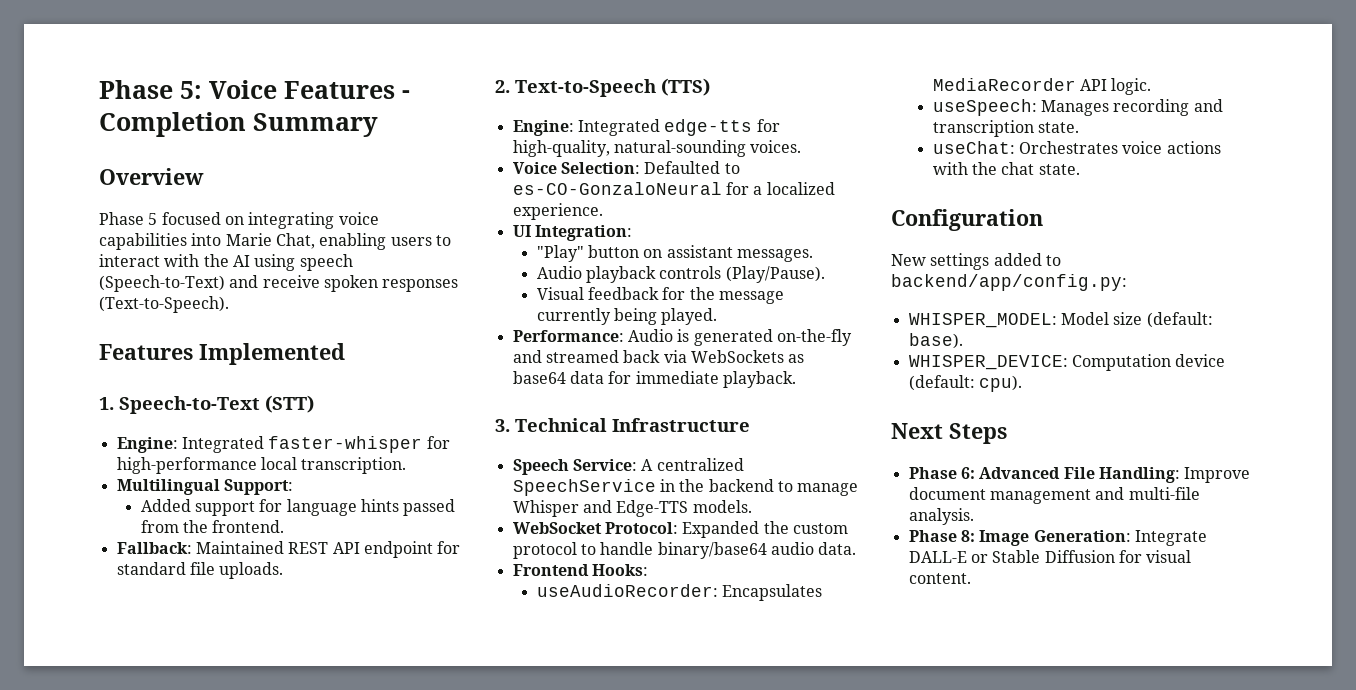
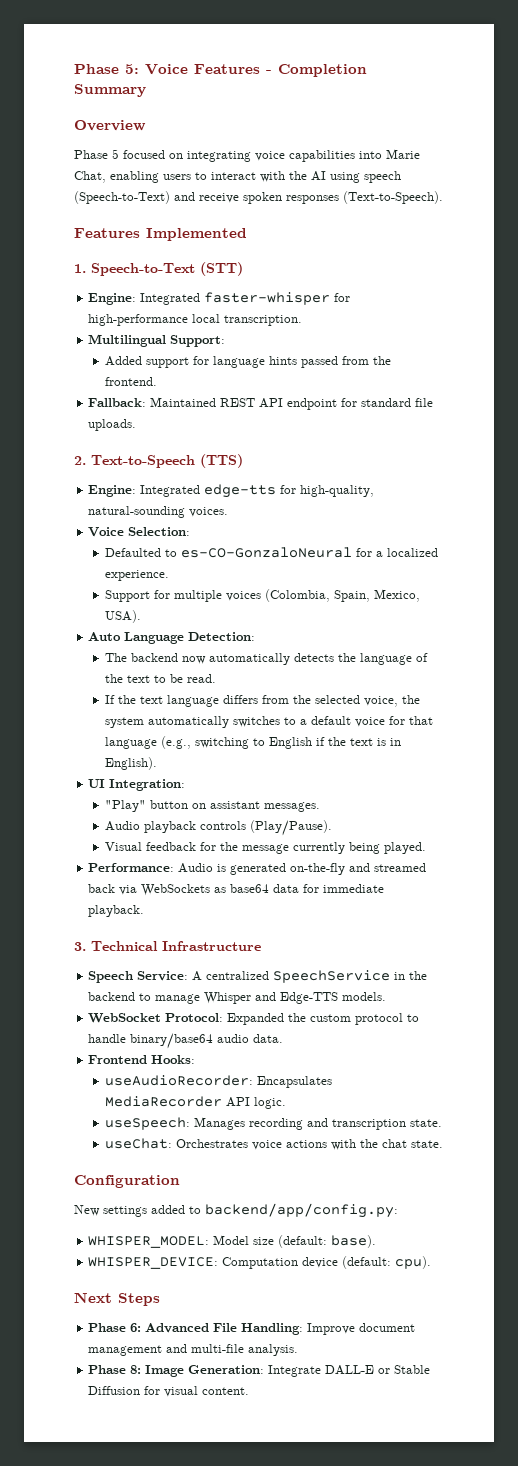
- Voice Selection: Defaulted to es-CO-GonzaloNeural for a localized experience.
+ Voice Selection:
+ Defaulted to es-CO-GonzaloNeural for a localized experience.
+ Support for multiple voices (Colombia, Spain, Mexico, USA).
+ Auto Language Detection:
+ The backend now automatically detects the language of the text to be read.
+ If the text language differs from the selected voice, the system automatically switches to a default voice for that language (e.g., switching to English if the text is in English).

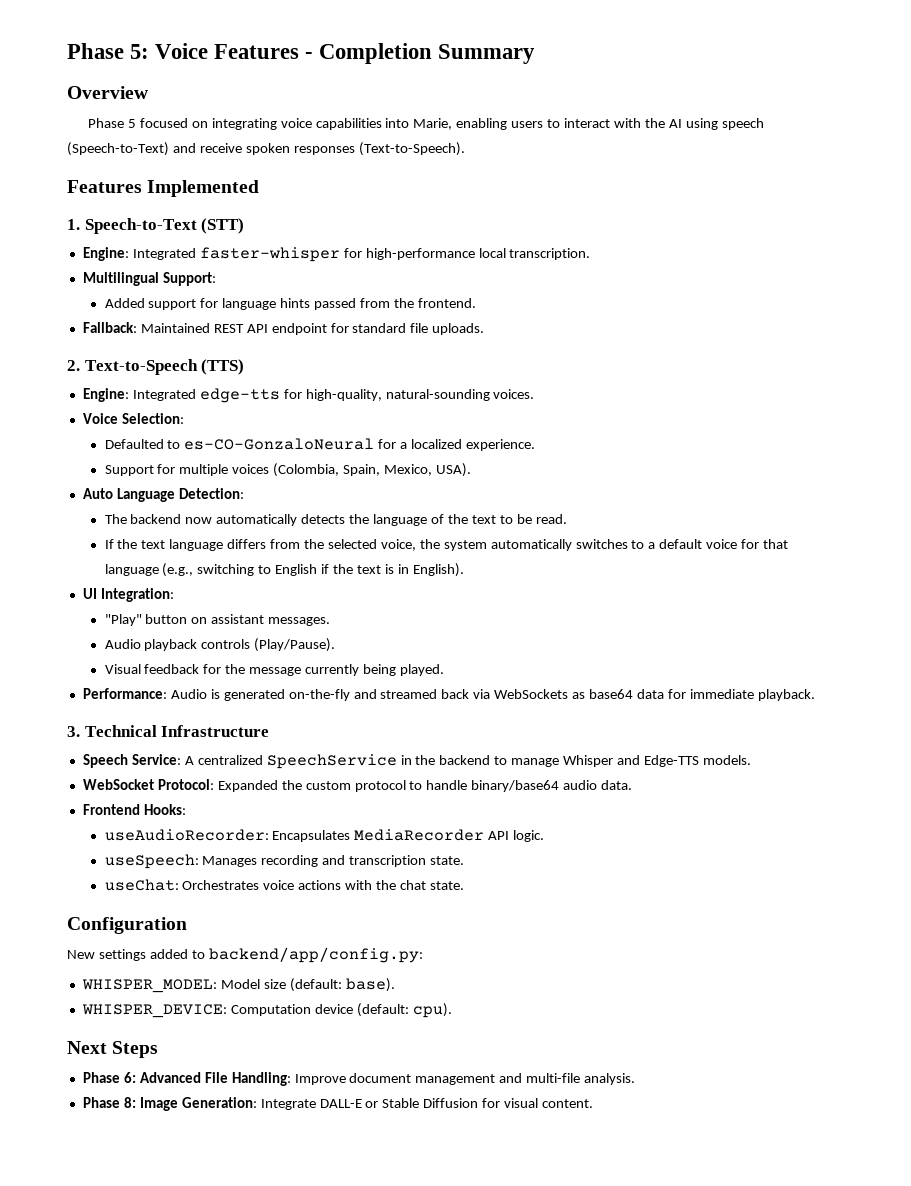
- Phase 5 focused on integrating voice capabilities into Marie Chat, enabling users to interact with the AI using speech (Speech-to-Text) and receive spoken responses (Text-to-Speech).
+ Phase 5 focused on integrating voice capabilities into Marie, enabling users to interact with the AI using speech (Speech-to-Text) and receive spoken responses (Text-to-Speech).

